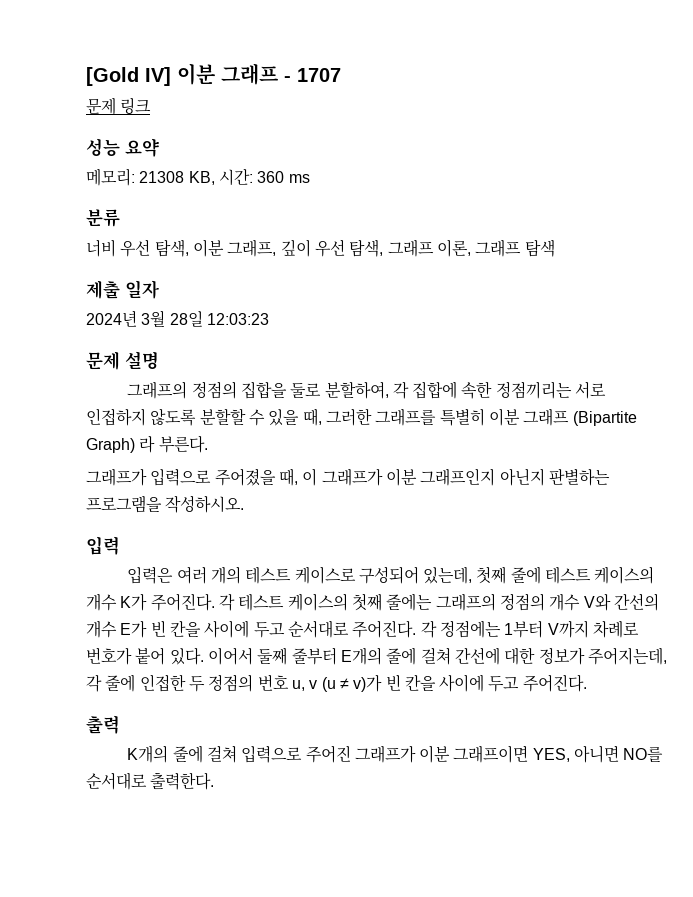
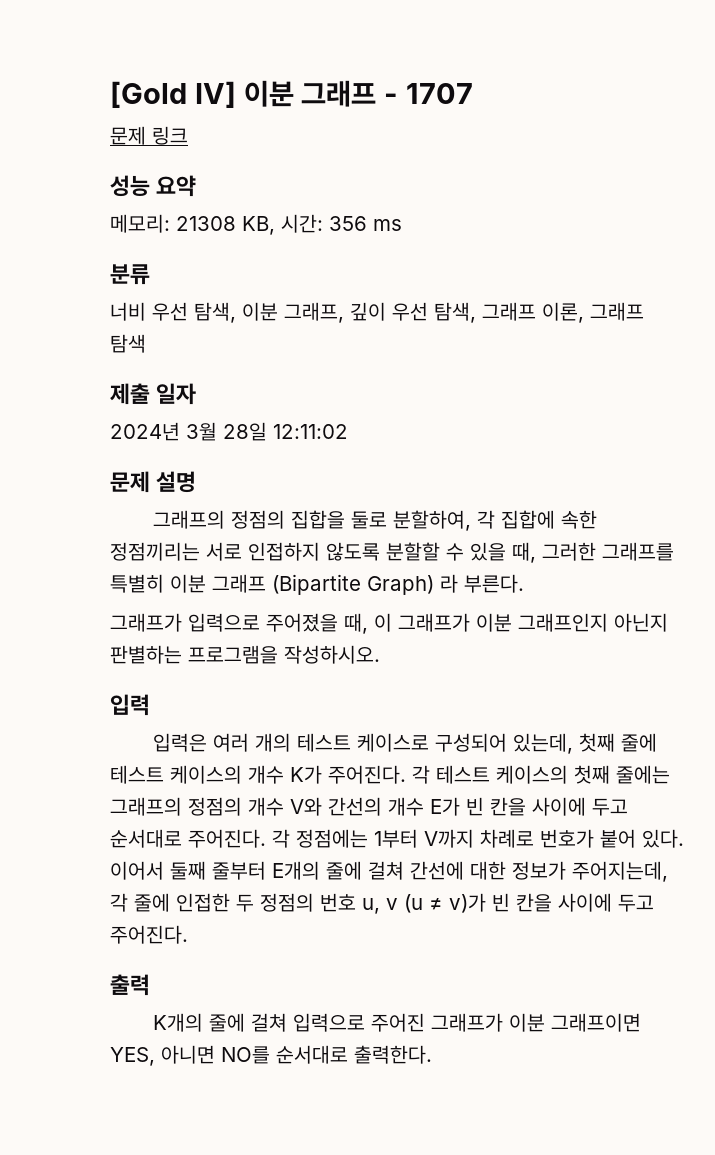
- 메모리: 21308 KB, 시간: 360 ms
+ 메모리: 21308 KB, 시간: 356 ms
- 2024년 3월 28일 12:03:23
+ 2024년 3월 28일 12:11:02

